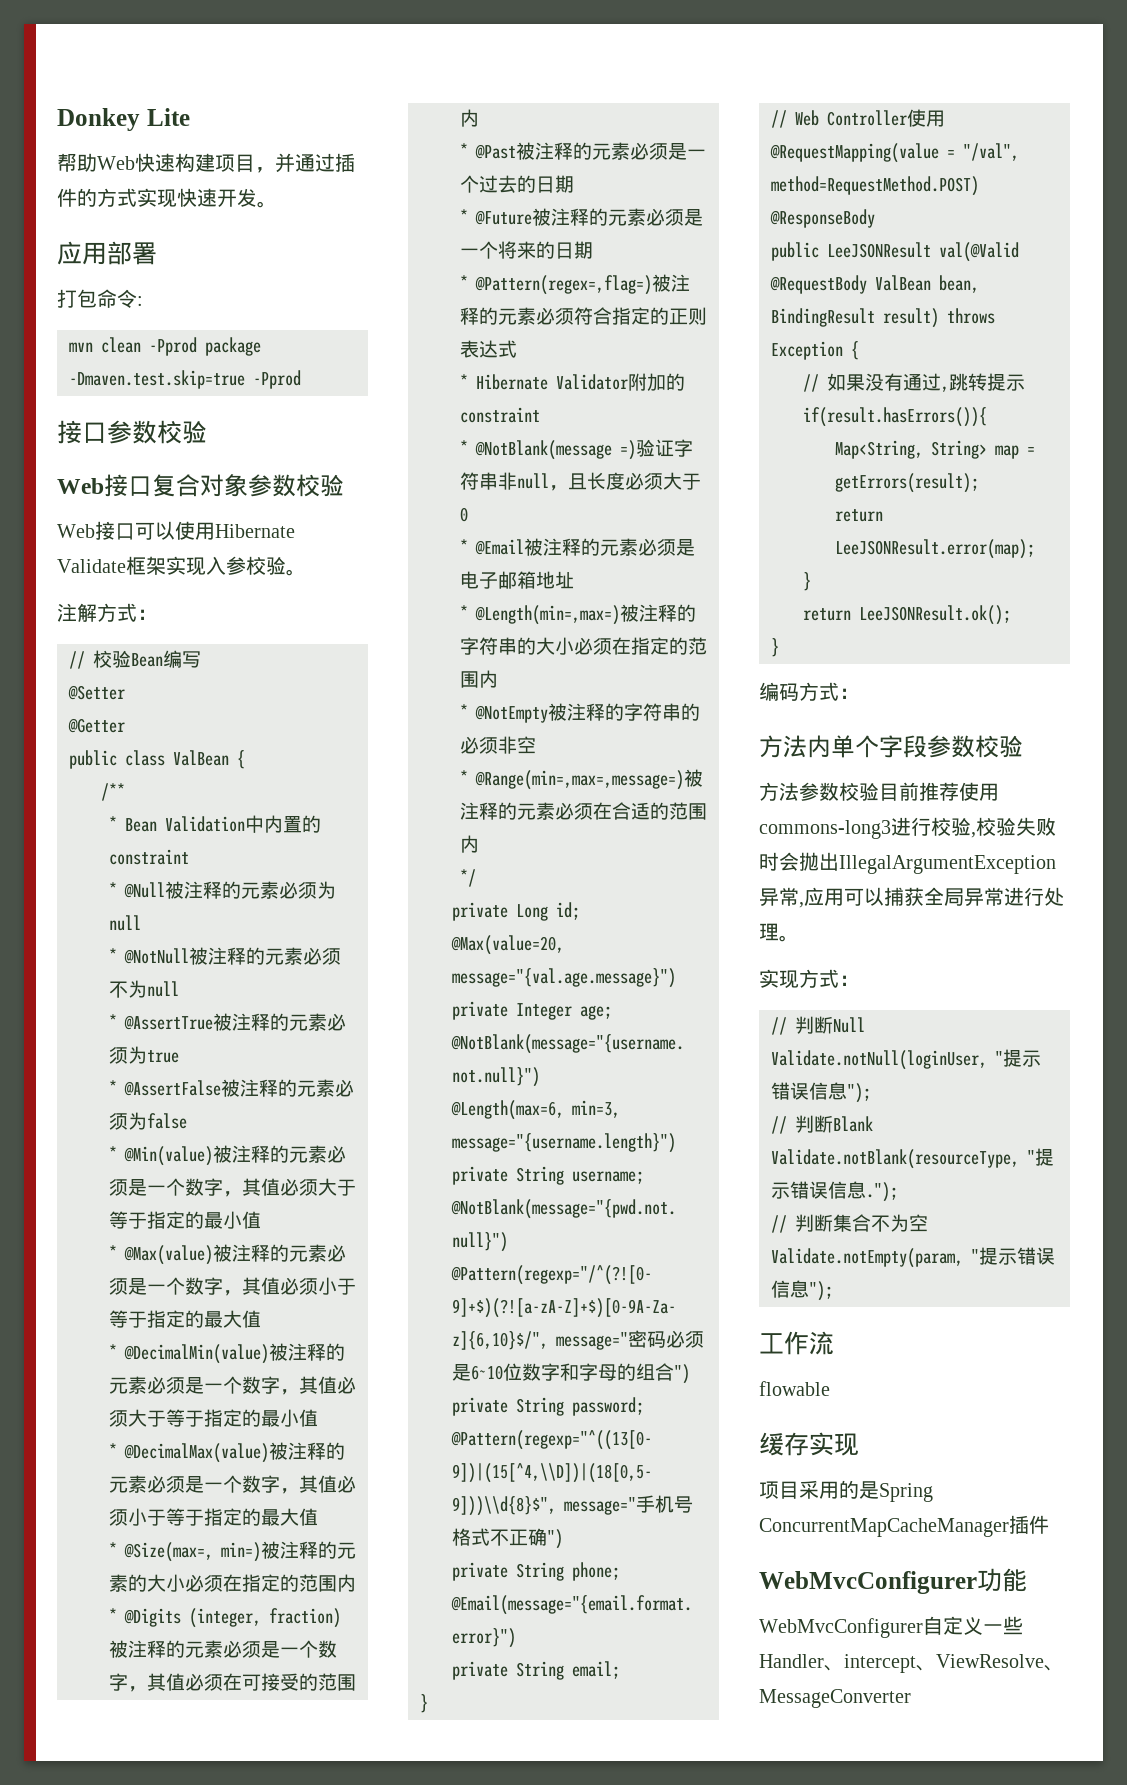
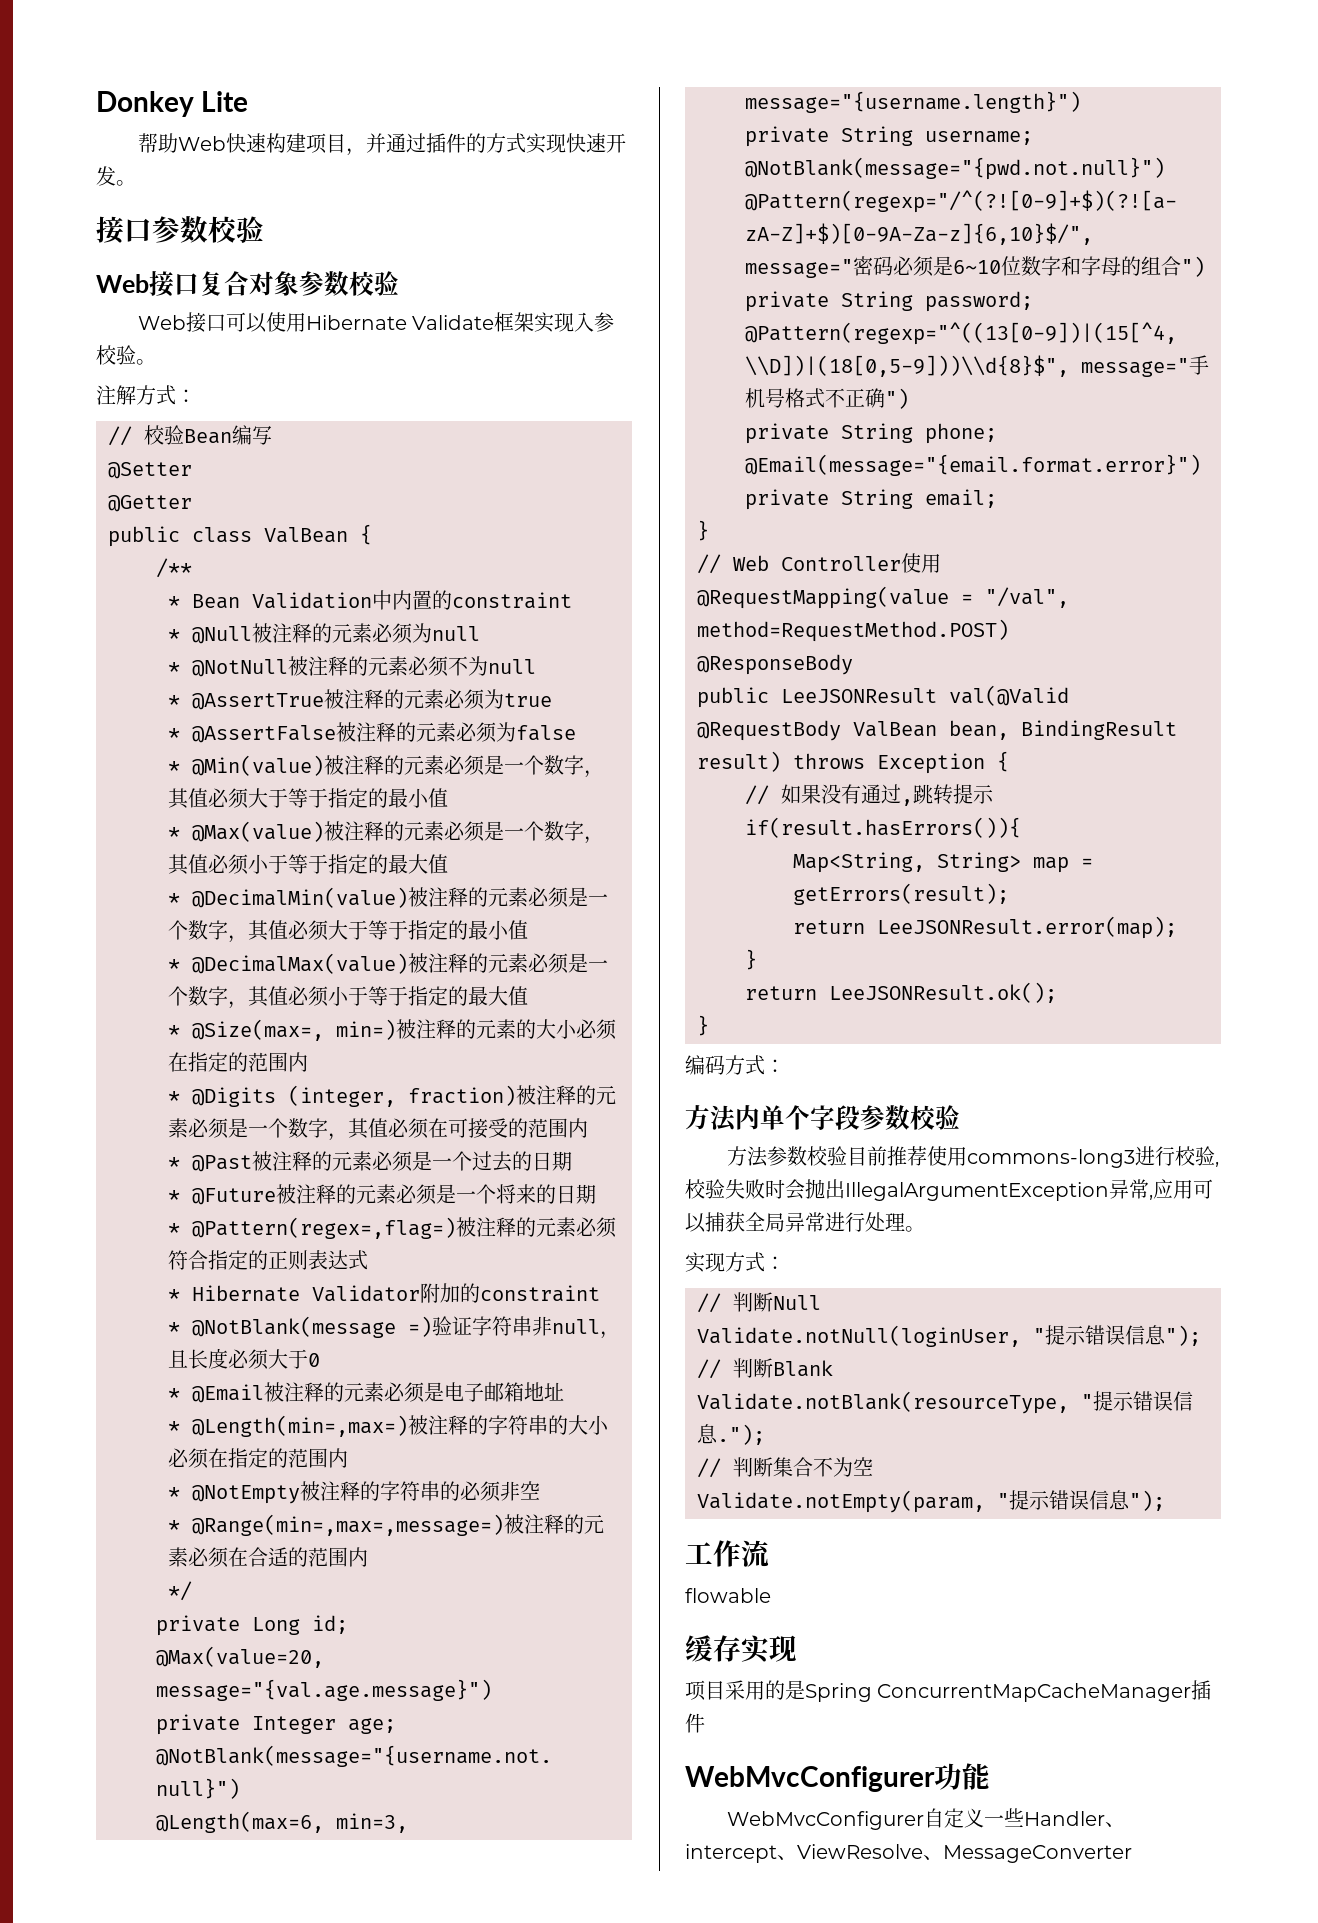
- 应用部署
- 打包命令:
- mvn clean -Pprod package -Dmaven.test.skip=true -Pprod

